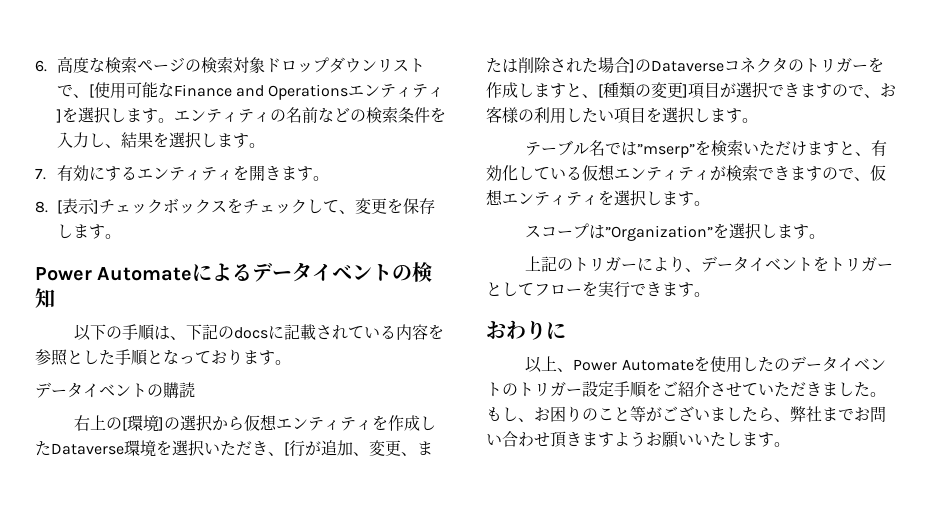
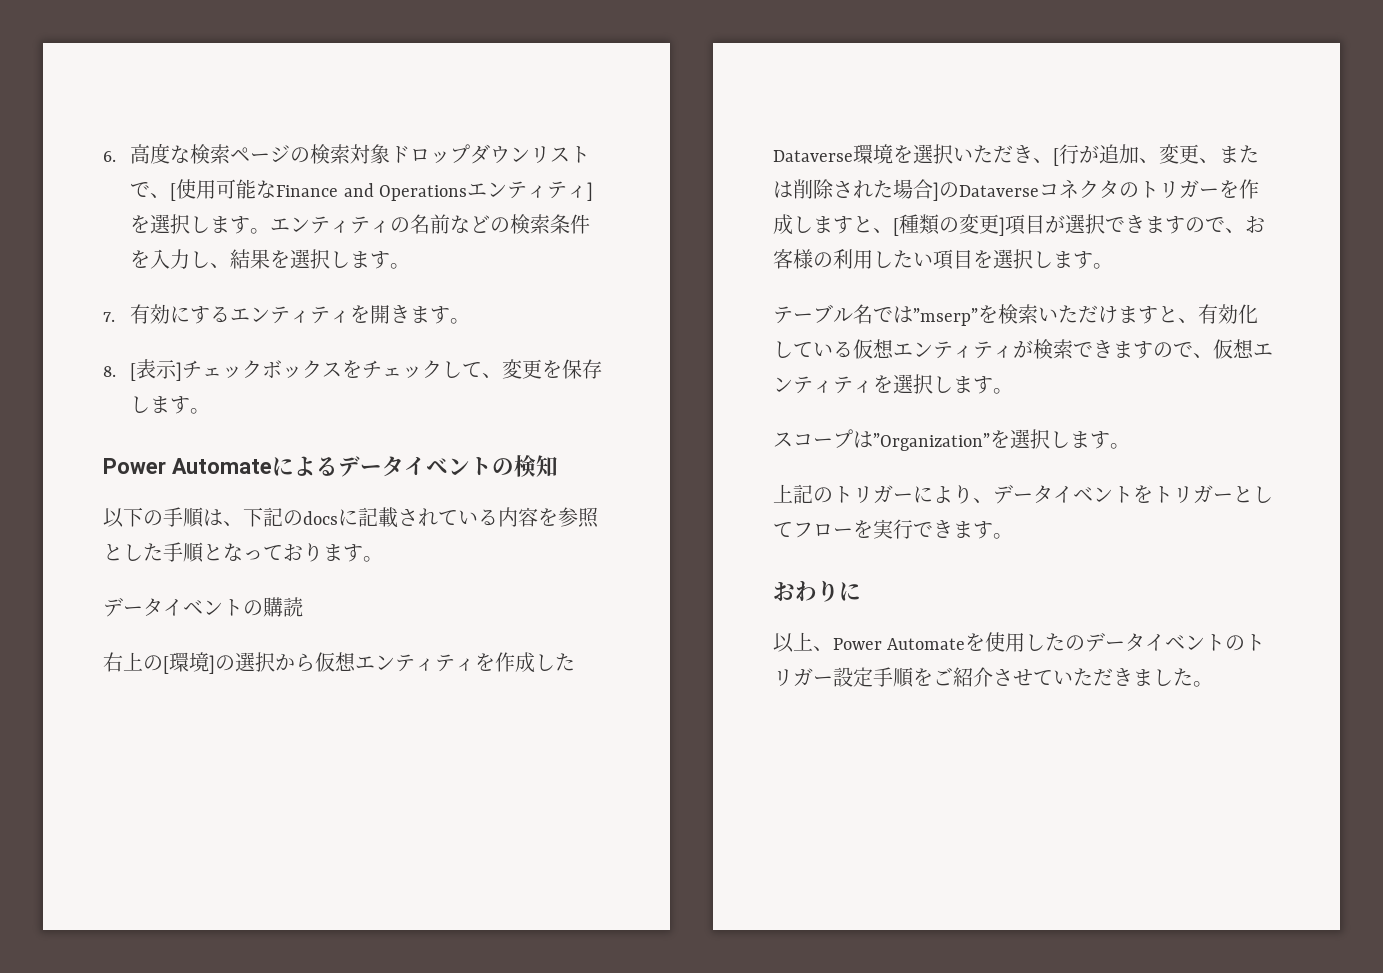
- もし、お困りのこと等がございましたら、弊社までお問い合わせ頂きますようお願いいたします。

